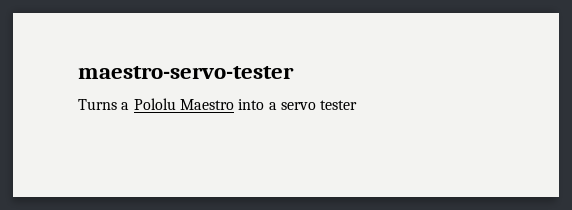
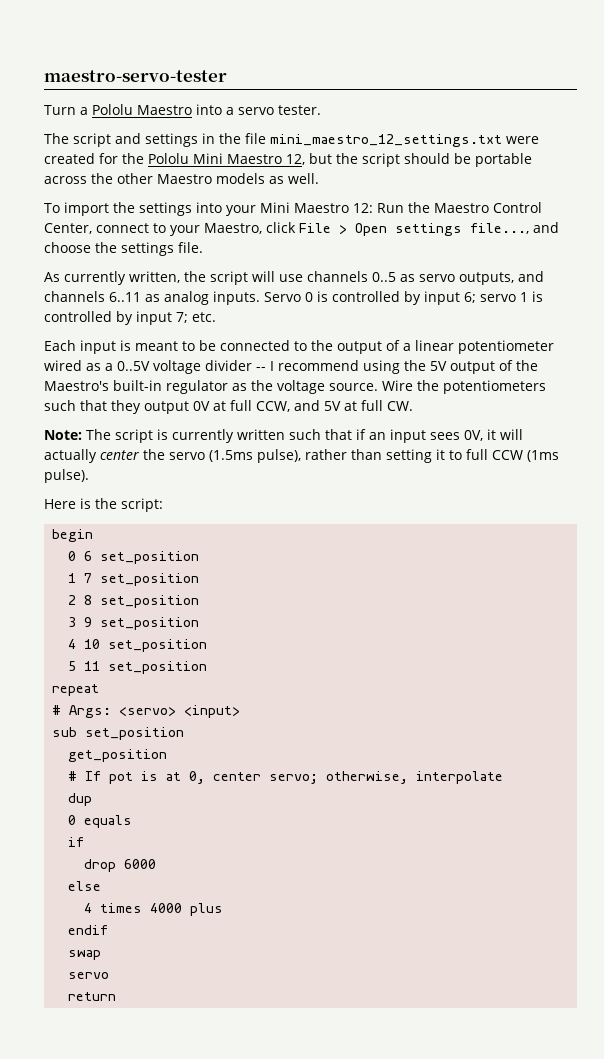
- Turns a Pololu Maestro into a servo tester
+ Turn a Pololu Maestro into a servo tester.
+ The script and settings in the file mini_maestro_12_settings.txt were created for the Pololu Mini Maestro 12, but the script should be portable across the other Maestro models as well.
+ To import the settings into your Mini Maestro 12: Run the Maestro Control Center, connect to your Maestro, click File > Open settings file..., and choose the settings file.
+ As currently written, the script will use channels 0..5 as servo outputs, and channels 6..11 as analog inputs. Servo 0 is controlled by input 6; servo 1 is controlled by input 7; etc.
+ Each input is meant to be connected to the output of a linear potentiometer wired as a 0..5V voltage divider -- I recommend using the 5V output of the Maestro's built-in regulator as the voltage source. Wire the potentiometers such that they output 0V at full CCW, and 5V at full CW.
+ Note: The script is currently written such that if an input sees 0V, it will actually center the servo (1.5ms pulse), rather than setting it to full CCW (1ms pulse).
+ Here is the script:
+ begin
+ 0 6 set_position
+ 1 7 set_position
+ 2 8 set_position
+ 3 9 set_position
+ 4 10 set_position
+ 5 11 set_position
+ repeat
+ # Args: <servo> <input>
+ sub set_position
+ get_position
+ # If pot is at 0, center servo; otherwise, interpolate
+ dup
+ 0 equals
+ if
+ drop 6000
+ else
+ 4 times 4000 plus
+ endif
+ swap
+ servo
+ return

